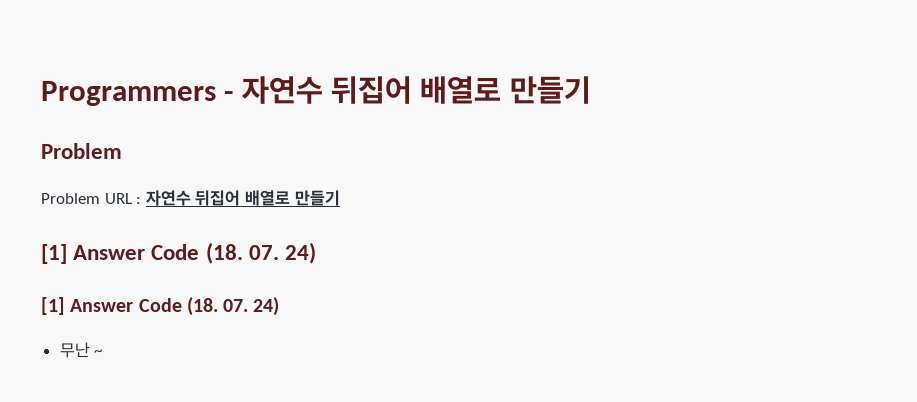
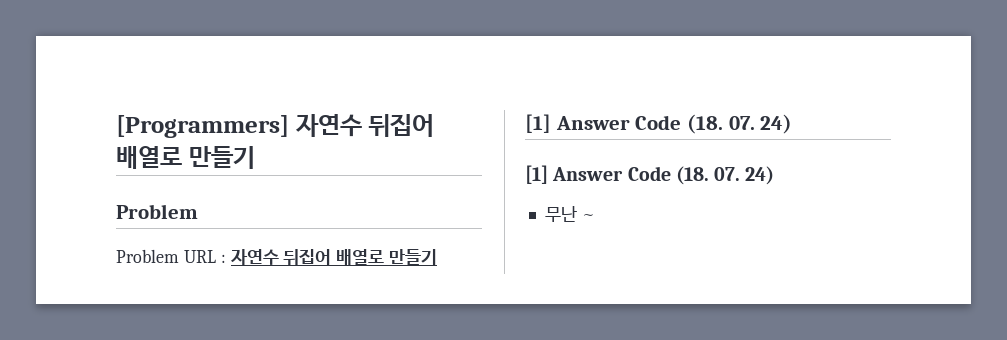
- Programmers - 자연수 뒤집어 배열로 만들기
+ [Programmers] 자연수 뒤집어 배열로 만들기

